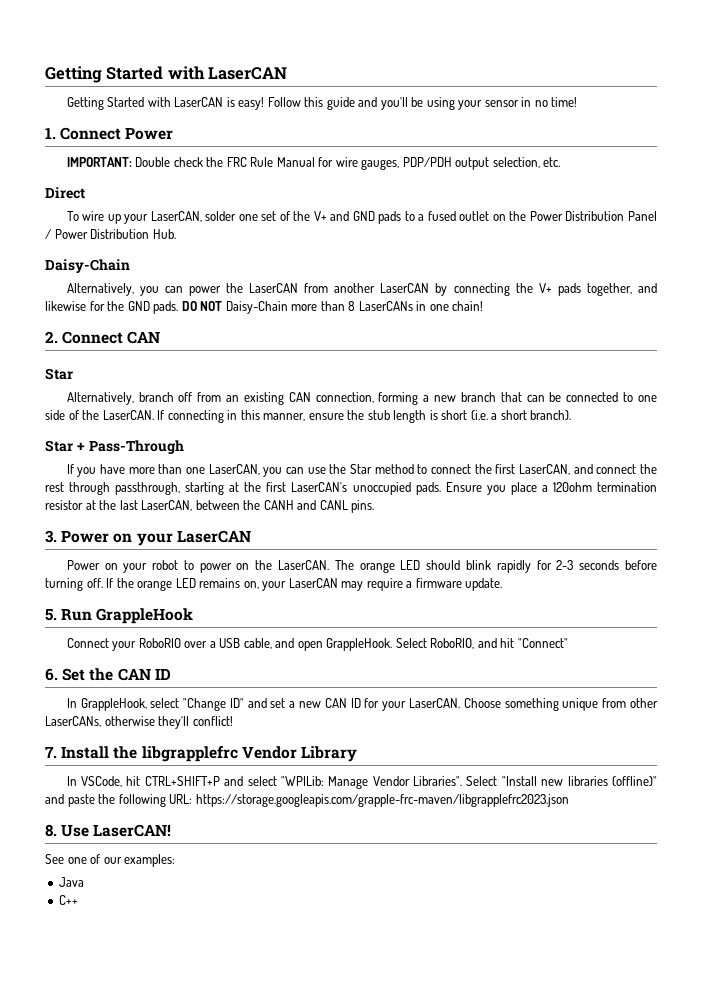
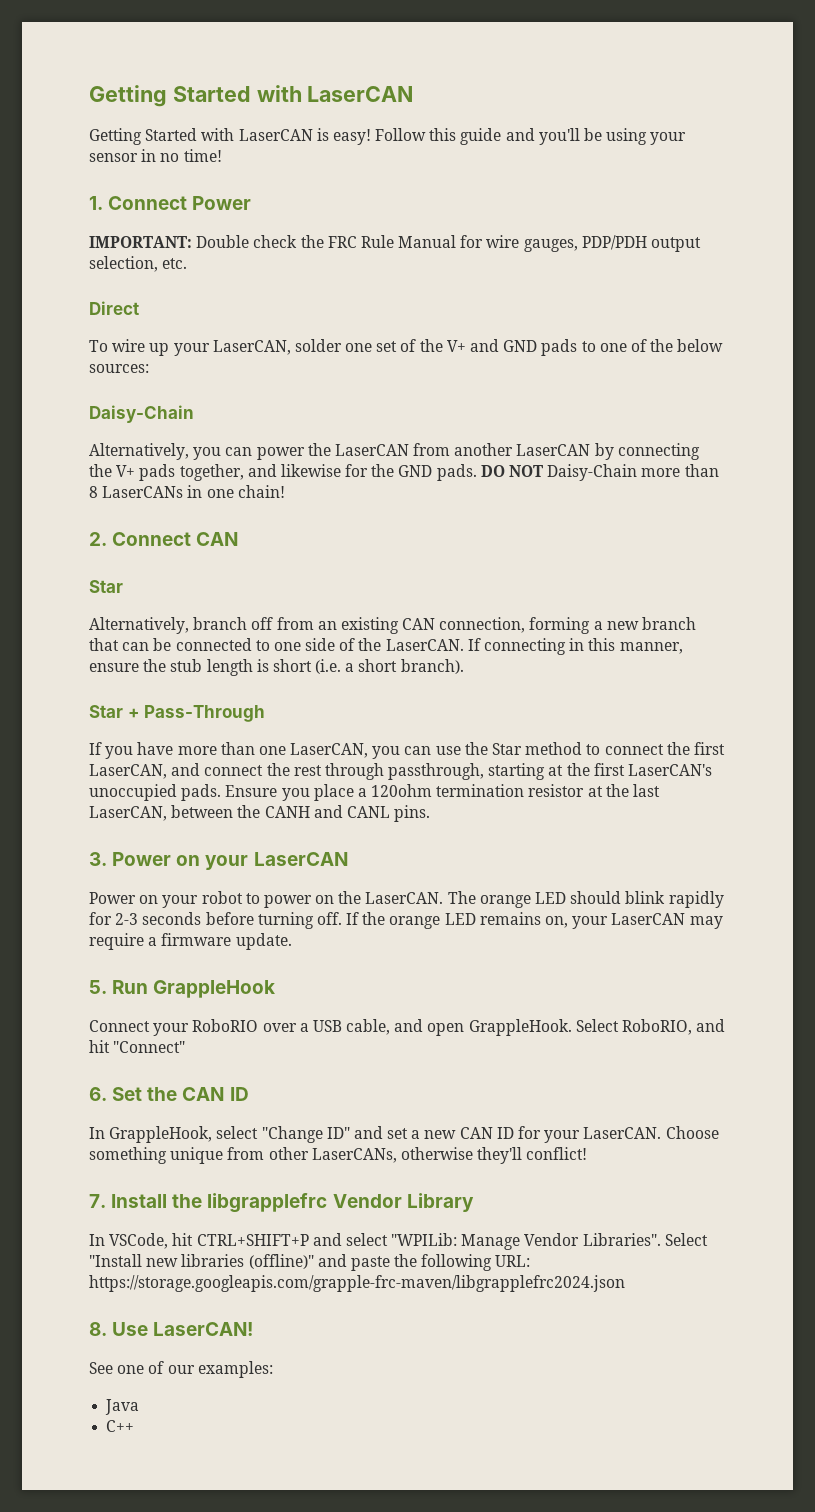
- To wire up your LaserCAN, solder one set of the V+ and GND pads to a fused outlet on the Power Distribution Panel / Power Distribution Hub.
+ To wire up your LaserCAN, solder one set of the V+ and GND pads to one of the below sources:
- Select "Install new libraries (offline)" and paste the following URL: https://storage.googleapis.com/grapple-frc-maven/libgrapplefrc2023.json
+ Select "Install new libraries (offline)" and paste the following URL: https://storage.googleapis.com/grapple-frc-maven/libgrapplefrc2024.json

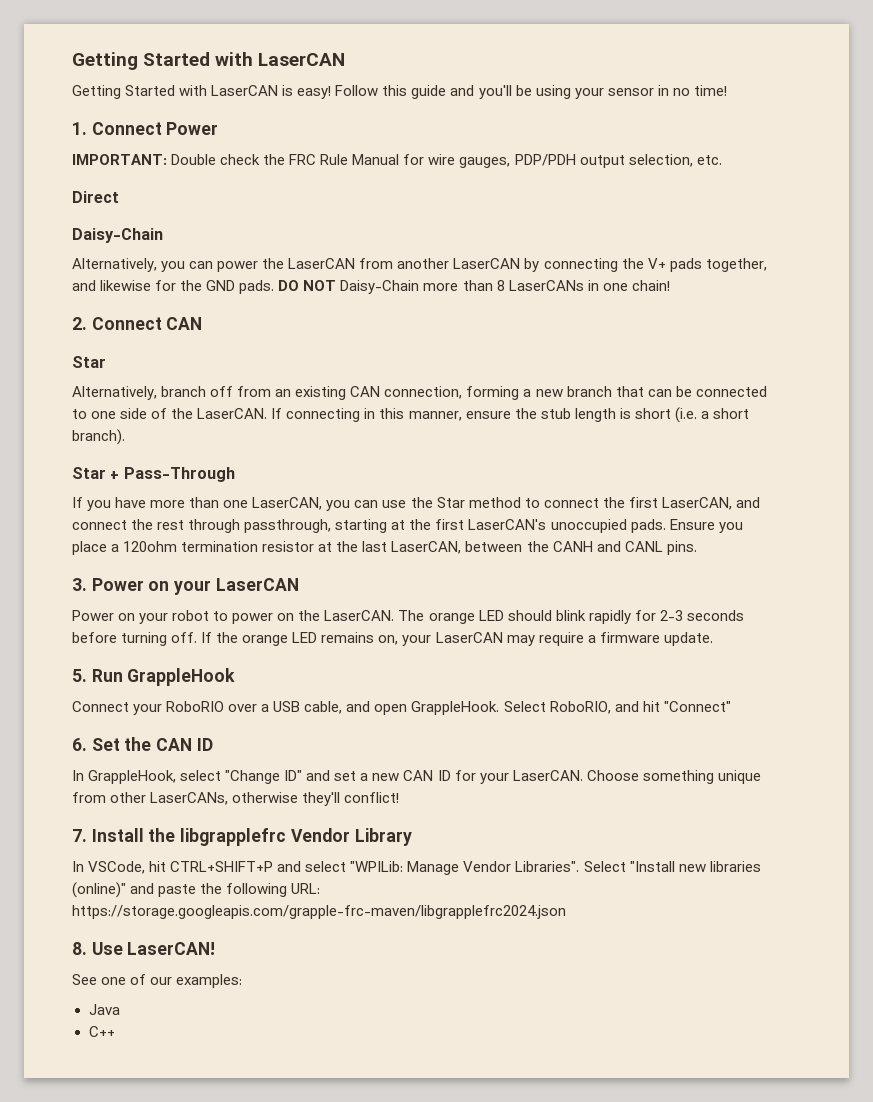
- To wire up your LaserCAN, solder one set of the V+ and GND pads to one of the below sources:
- Select "Install new libraries (offline)" and paste the following URL: https://storage.googleapis.com/grapple-frc-maven/libgrapplefrc2024.json
+ Select "Install new libraries (online)" and paste the following URL: https://storage.googleapis.com/grapple-frc-maven/libgrapplefrc2024.json

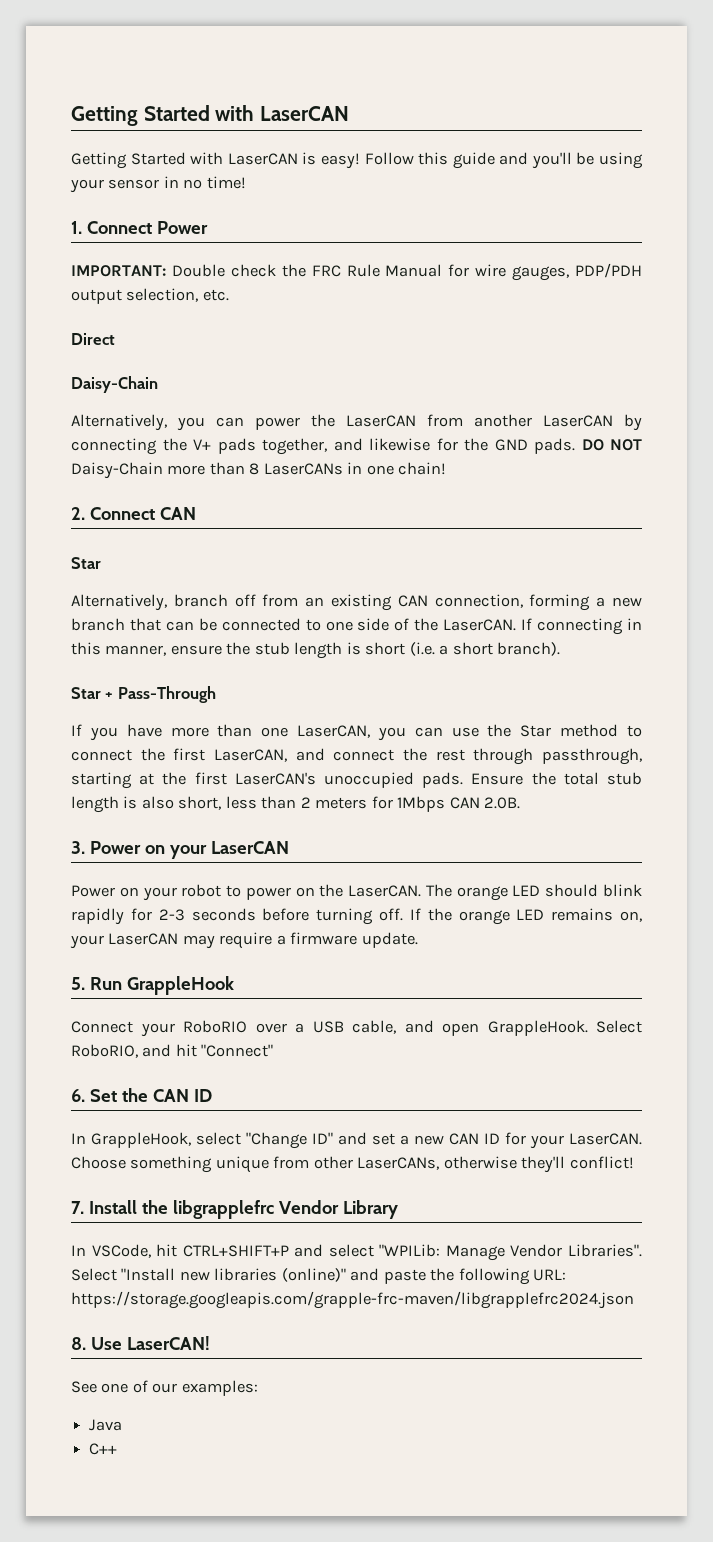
- Ensure you place a 120ohm termination resistor at the last LaserCAN, between the CANH and CANL pins.
+ Ensure the total stub length is also short, less than 2 meters for 1Mbps CAN 2.0B.

